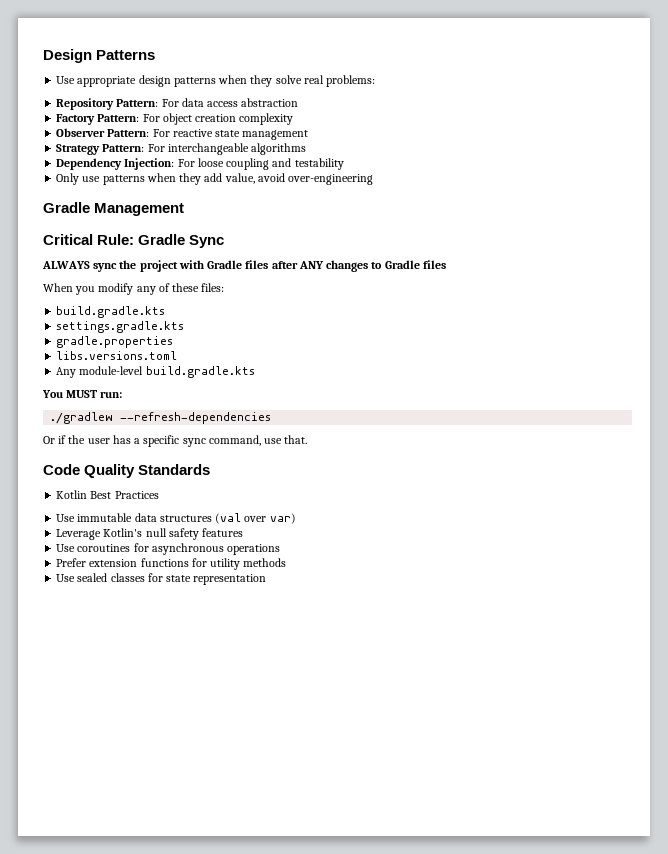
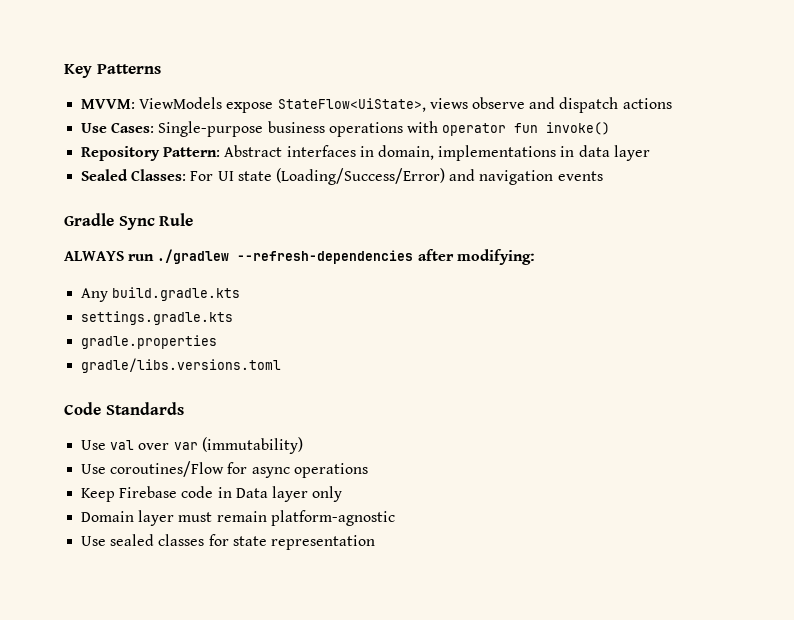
- Design Patterns
+ Key Patterns
- Use appropriate design patterns when they solve real problems:
- Repository Pattern: For data access abstraction
- Factory Pattern: For object creation complexity
- Observer Pattern: For reactive state management
- Strategy Pattern: For interchangeable algorithms
- Dependency Injection: For loose coupling and testability
- Only use patterns when they add value, avoid over-engineering
- Gradle Management
- Critical Rule: Gradle Sync
+ MVVM: ViewModels expose StateFlow<UiState>, views observe and dispatch actions
+ Use Cases: Single-purpose business operations with operator fun invoke()
+ Repository Pattern: Abstract interfaces in domain, implementations in data layer
+ Sealed Classes: For UI state (Loading/Success/Error) and navigation events
+ Gradle Sync Rule
- ALWAYS sync the project with Gradle files after ANY changes to Gradle files
- When you modify any of these files:
- build.gradle.kts
+ ALWAYS run ./gradlew --refresh-dependencies after modifying:
+ Any build.gradle.kts
  settings.gradle.kts
  gradle.properties
- libs.versions.toml
- Any module-level build.gradle.kts
- You MUST run:
- ./gradlew --refresh-dependencies
- Or if the user has a specific sync command, use that.
+ gradle/libs.versions.toml
- Code Quality Standards
+ Code Standards
- Kotlin Best Practices
- Use immutable data structures (val over var)
- Leverage Kotlin's null safety features
- Use coroutines for asynchronous operations
- Prefer extension functions for utility methods
+ Use val over var (immutability)
+ Use coroutines/Flow for async operations
+ Keep Firebase code in Data layer only
+ Domain layer must remain platform-agnostic

